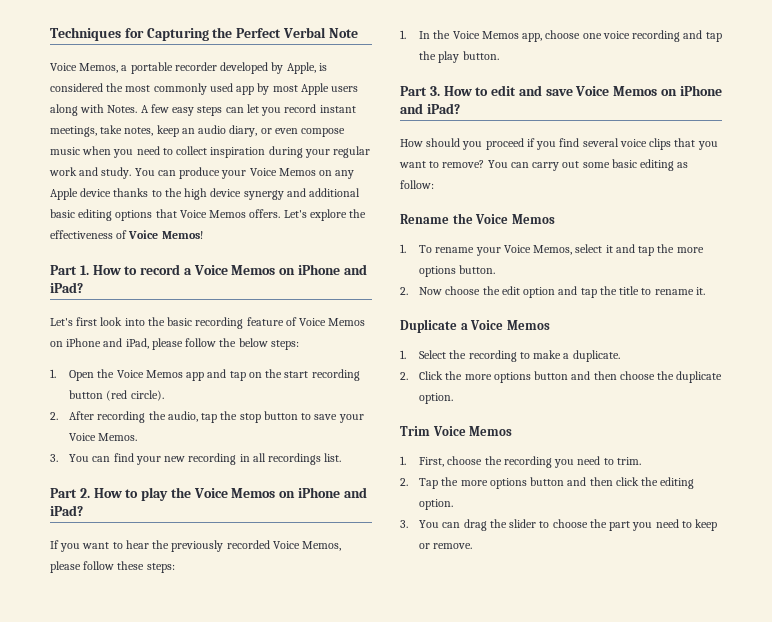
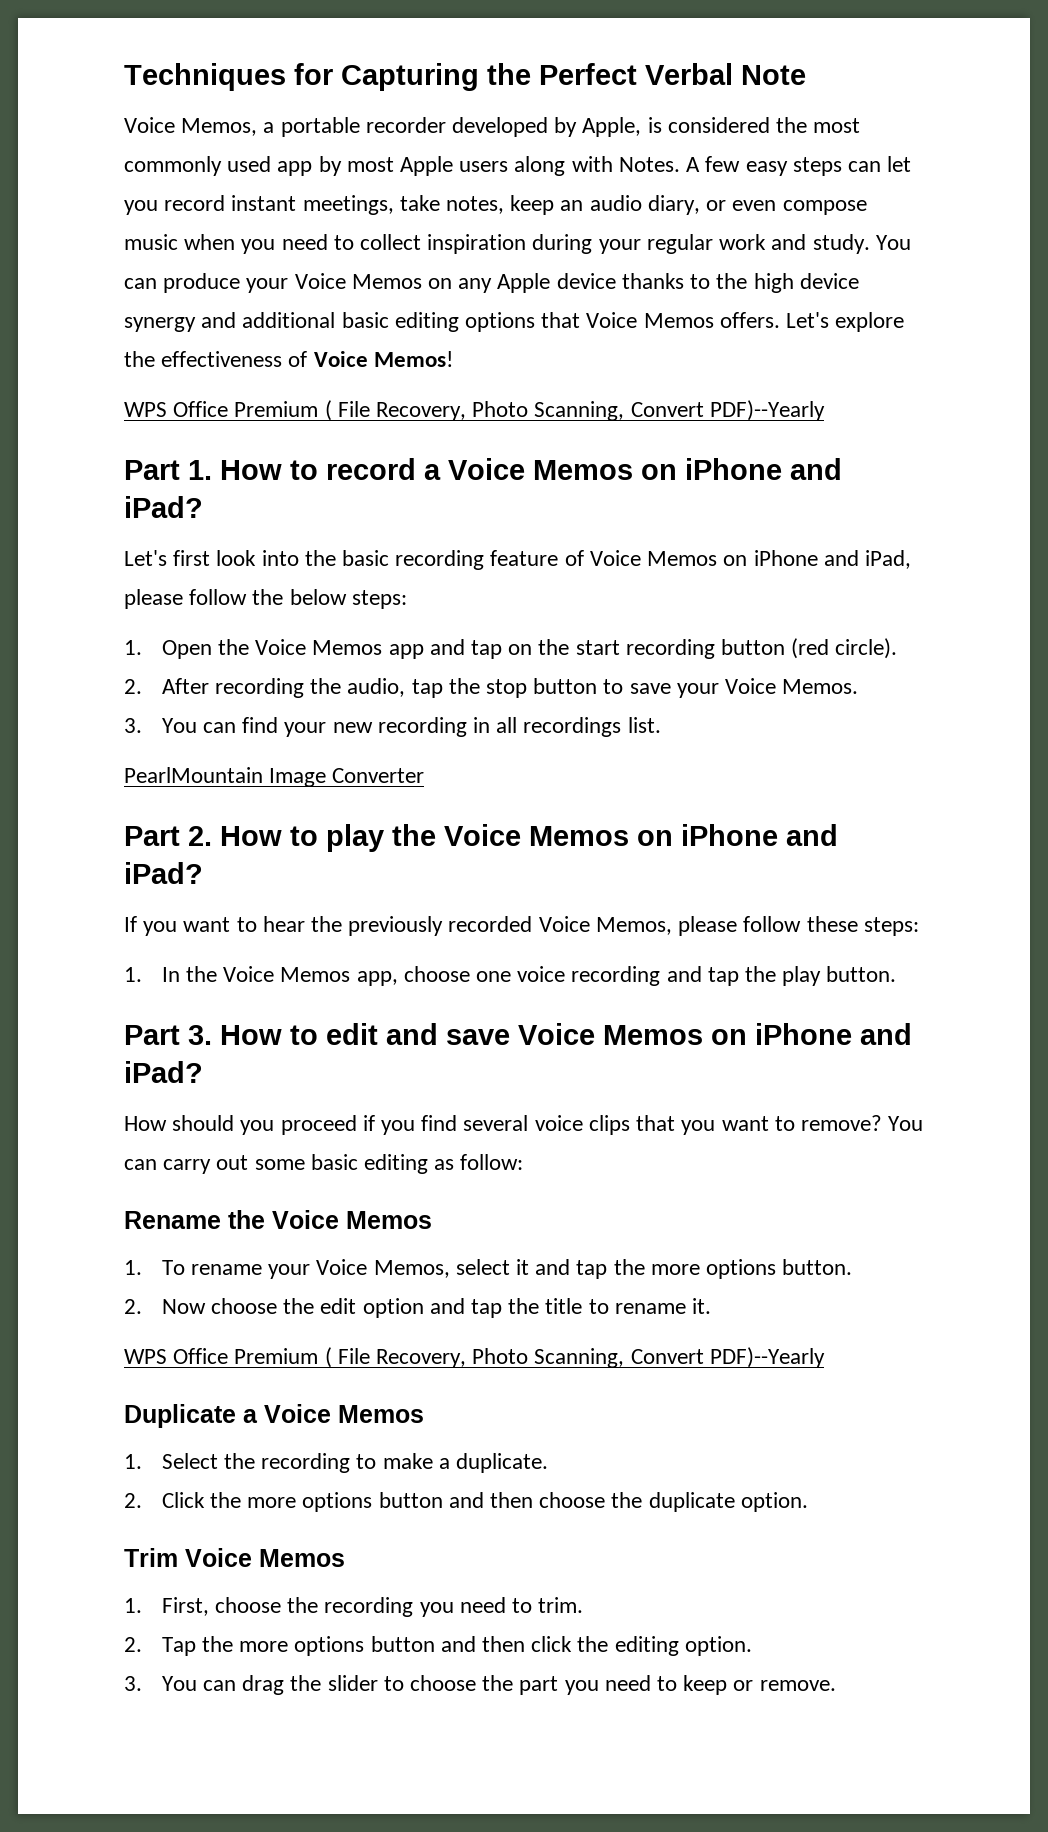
  Let's explore the effectiveness of Voice Memos!
+ WPS Office Premium ( File Recovery, Photo Scanning, Convert PDF)--Yearly
+ PearlMountain Image Converter
  2. Now choose the edit option and tap the title to rename it.
+ WPS Office Premium ( File Recovery, Photo Scanning, Convert PDF)--Yearly

